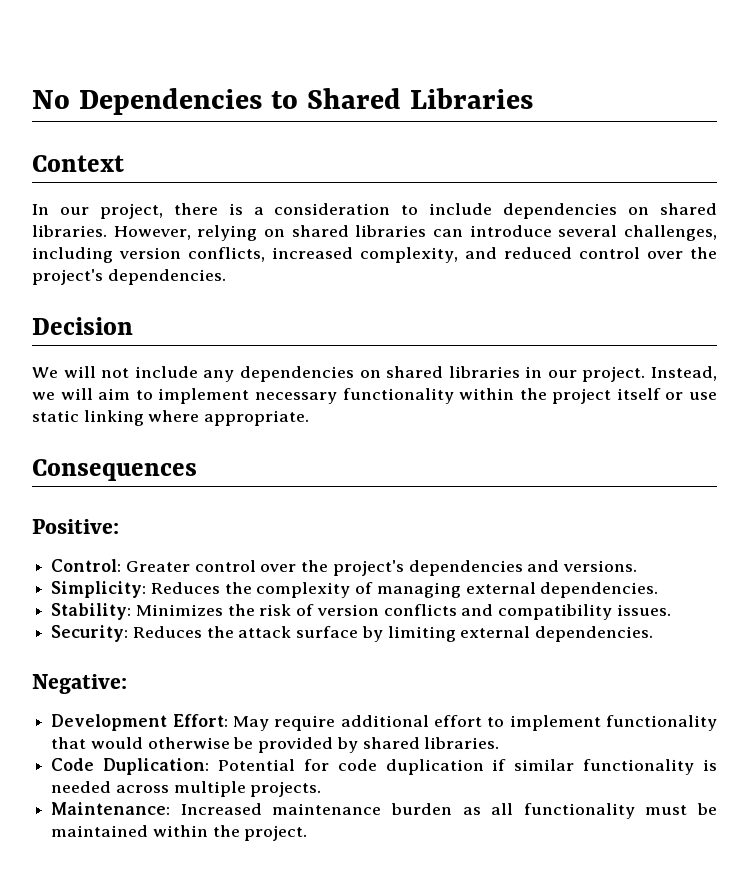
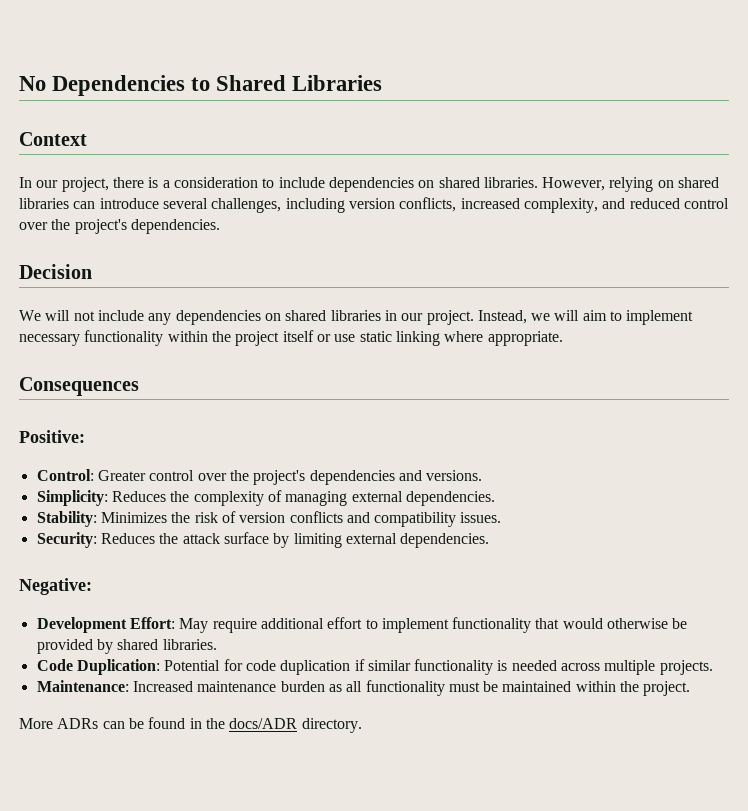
+ More ADRs can be found in the docs/ADR directory.

